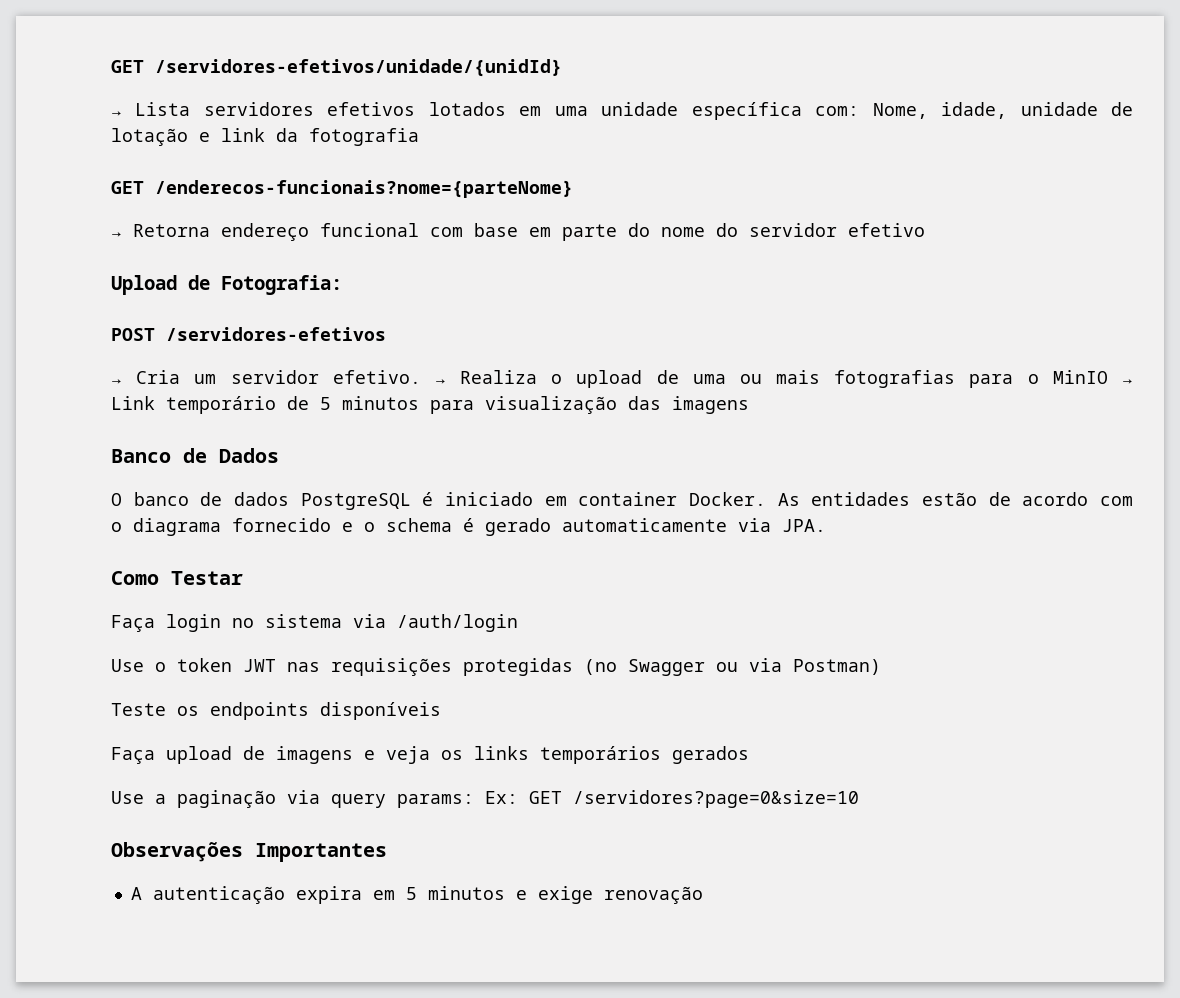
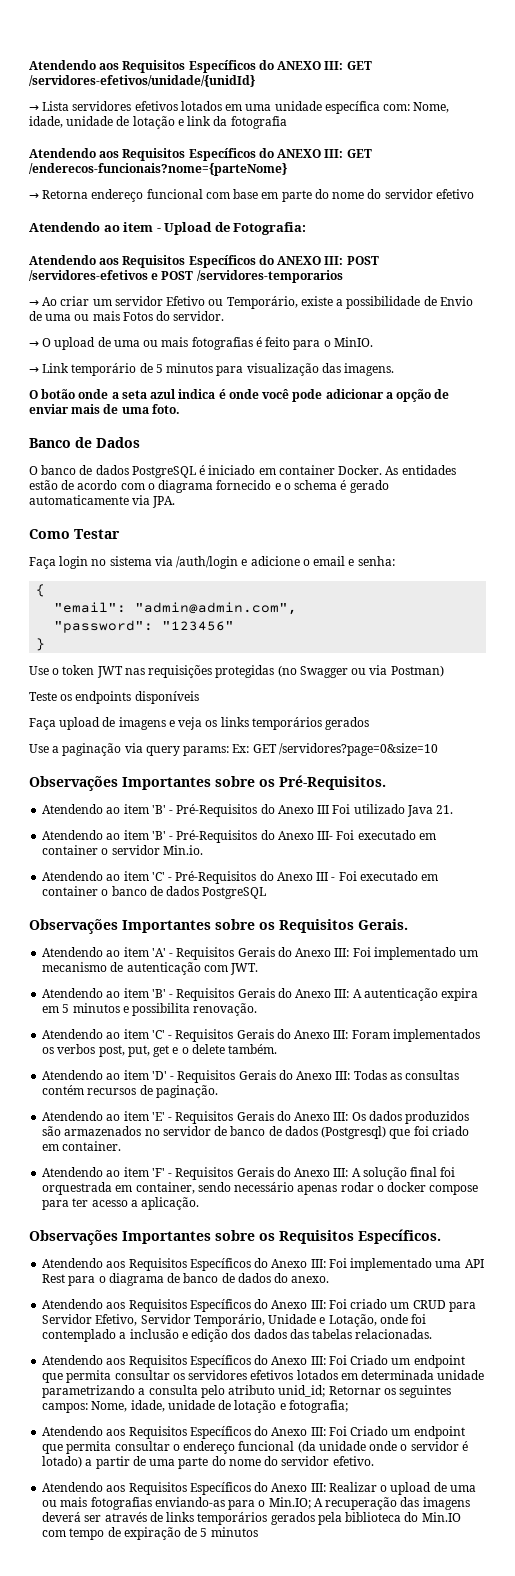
- GET /servidores-efetivos/unidade/{unidId}
+ Atendendo aos Requisitos Específicos do ANEXO III: GET /servidores-efetivos/unidade/{unidId}
- GET /enderecos-funcionais?nome={parteNome}
+ Atendendo aos Requisitos Específicos do ANEXO III: GET /enderecos-funcionais?nome={parteNome}
- Upload de Fotografia:
+ Atendendo ao item - Upload de Fotografia:
- POST /servidores-efetivos
- → Cria um servidor efetivo. → Realiza o upload de uma ou mais fotografias para o MinIO → Link temporário de 5 minutos para visualização das imagens
+ Atendendo aos Requisitos Específicos do ANEXO III: POST /servidores-efetivos e POST /servidores-temporarios
+ → Ao criar um servidor Efetivo ou Temporário, existe a possibilidade de Envio de uma ou mais Fotos do servidor.
+ → O upload de uma ou mais fotografias é feito para o MinIO.
+ → Link temporário de 5 minutos para visualização das imagens.
+ O botão onde a seta azul indica é onde você pode adicionar a opção de enviar mais de uma foto.
- Faça login no sistema via /auth/login
+ Faça login no sistema via /auth/login e adicione o email e senha:
+ {
+ "email": "admin@admin.com",
+ "password": "123456"
+ }
- Observações Importantes
- A autenticação expira em 5 minutos e exige renovação
+ Observações Importantes sobre os Pré-Requisitos.
+ Atendendo ao item 'B' - Pré-Requisitos do Anexo III Foi utilizado Java 21.
+ Atendendo ao item 'B' - Pré-Requisitos do Anexo III- Foi executado em container o servidor Min.io.
+ Atendendo ao item 'C' - Pré-Requisitos do Anexo III - Foi executado em container o banco de dados PostgreSQL
+ Observações Importantes sobre os Requisitos Gerais.
+ Atendendo ao item 'A' - Requisitos Gerais do Anexo III: Foi implementado um mecanismo de autenticação com JWT.
+ Atendendo ao item 'B' - Requisitos Gerais do Anexo III: A autenticação expira em 5 minutos e possibilita renovação.
+ Atendendo ao item 'C' - Requisitos Gerais do Anexo III: Foram implementados os verbos post, put, get e o delete também.
+ Atendendo ao item 'D' - Requisitos Gerais do Anexo III: Todas as consultas contém recursos de paginação.
+ Atendendo ao item 'E' - Requisitos Gerais do Anexo III: Os dados produzidos são armazenados no servidor de banco de dados (Postgresql) que foi criado em container.
+ Atendendo ao item 'F' - Requisitos Gerais do Anexo III: A solução final foi orquestrada em container, sendo necessário apenas rodar o docker compose para ter acesso a aplicação.
+ Observações Importantes sobre os Requisitos Específicos.
+ Atendendo aos Requisitos Específicos do Anexo III: Foi implementado uma API Rest para o diagrama de banco de dados do anexo.
+ Atendendo aos Requisitos Específicos do Anexo III: Foi criado um CRUD para Servidor Efetivo, Servidor Temporário, Unidade e Lotação, onde foi contemplado a inclusão e edição dos dados das tabelas relacionadas.
+ Atendendo aos Requisitos Específicos do Anexo III: Foi Criado um endpoint que permita consultar os servidores efetivos lotados em determinada unidade parametrizando a consulta pelo atributo unid_id; Retornar os seguintes campos: Nome, idade, unidade de lotação e fotografia;
+ Atendendo aos Requisitos Específicos do Anexo III: Foi Criado um endpoint que permita consultar o endereço funcional (da unidade onde o servidor é lotado) a partir de uma parte do nome do servidor efetivo.
+ Atendendo aos Requisitos Específicos do Anexo III: Realizar o upload de uma ou mais fotografias enviando-as para o Min.IO; A recuperação das imagens deverá ser através de links temporários gerados pela biblioteca do Min.IO com tempo de expiração de 5 minutos

